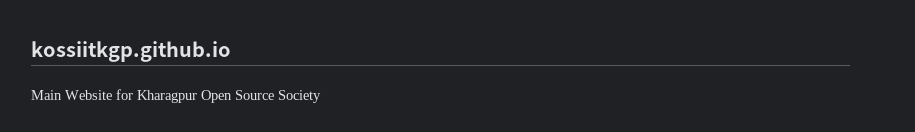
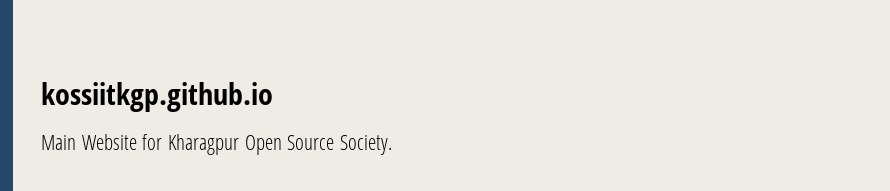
- Main Website for Kharagpur Open Source Society
+ Main Website for Kharagpur Open Source Society.

